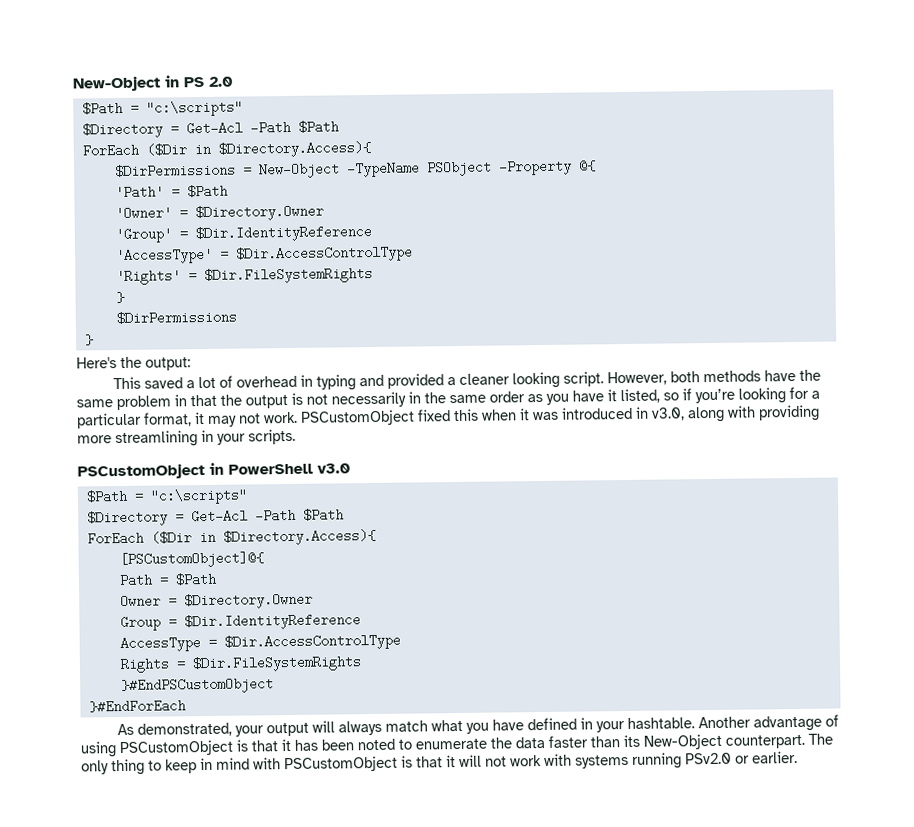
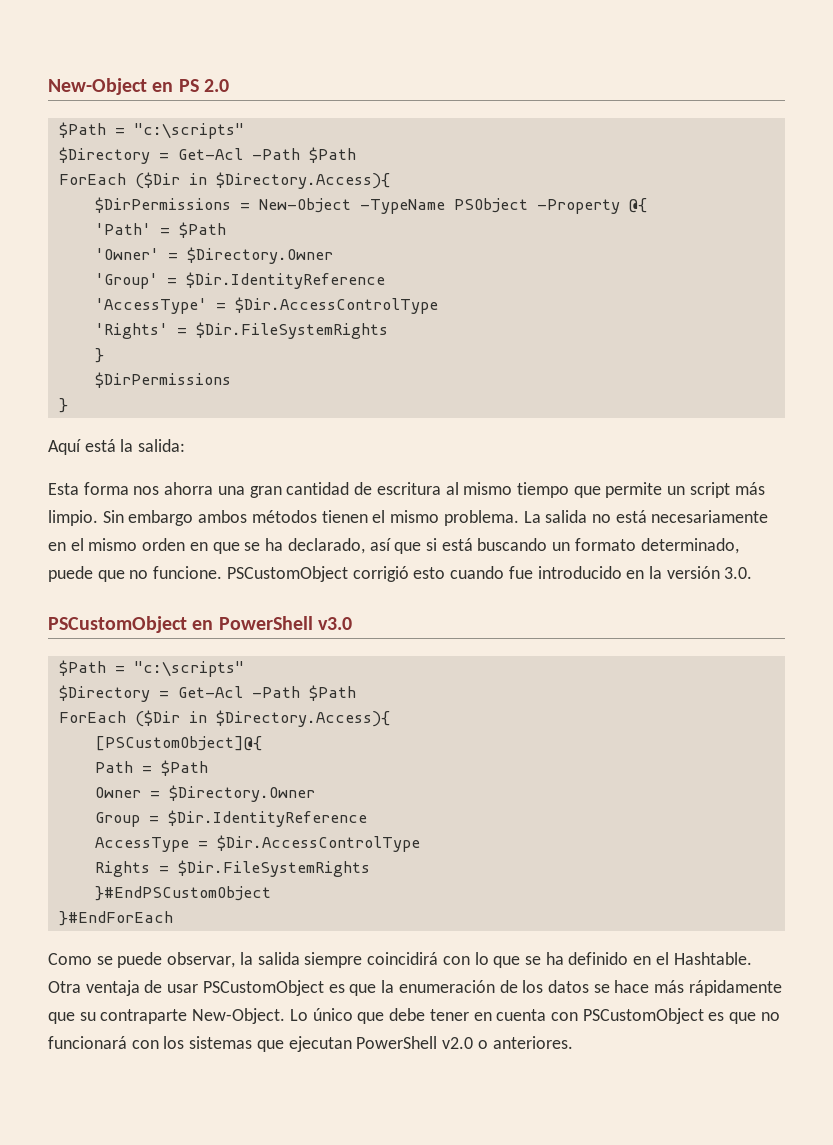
- New-Object in PS 2.0
+ New-Object en PS 2.0
- Here's the output:
- This saved a lot of overhead in typing and provided a cleaner looking script. However, both methods have the same problem in that the output is not necessarily in the same order as you have it listed, so if you’re looking for a particular format, it may not work. PSCustomObject fixed this when it was introduced in v3.0, along with providing more streamlining in your scripts.
- PSCustomObject in PowerShell v3.0
+ Aquí está la salida:
+ Esta forma nos ahorra una gran cantidad de escritura al mismo tiempo que permite un script más limpio. Sin embargo ambos métodos tienen el mismo problema. La salida no está necesariamente en el mismo orden en que se ha declarado, así que si está buscando un formato determinado, puede que no funcione. PSCustomObject corrigió esto cuando fue introducido en la versión 3.0.
+ PSCustomObject en PowerShell v3.0
- As demonstrated, your output will always match what you have defined in your hashtable. Another advantage of using PSCustomObject is that it has been noted to enumerate the data faster than its New-Object counterpart. The only thing to keep in mind with PSCustomObject is that it will not work with systems running PSv2.0 or earlier.
+ Como se puede observar, la salida siempre coincidirá con lo que se ha definido en el Hashtable. Otra ventaja de usar PSCustomObject es que la enumeración de los datos se hace más rápidamente que su contraparte New-Object. Lo único que debe tener en cuenta con PSCustomObject es que no funcionará con los sistemas que ejecutan PowerShell v2.0 o anteriores.

